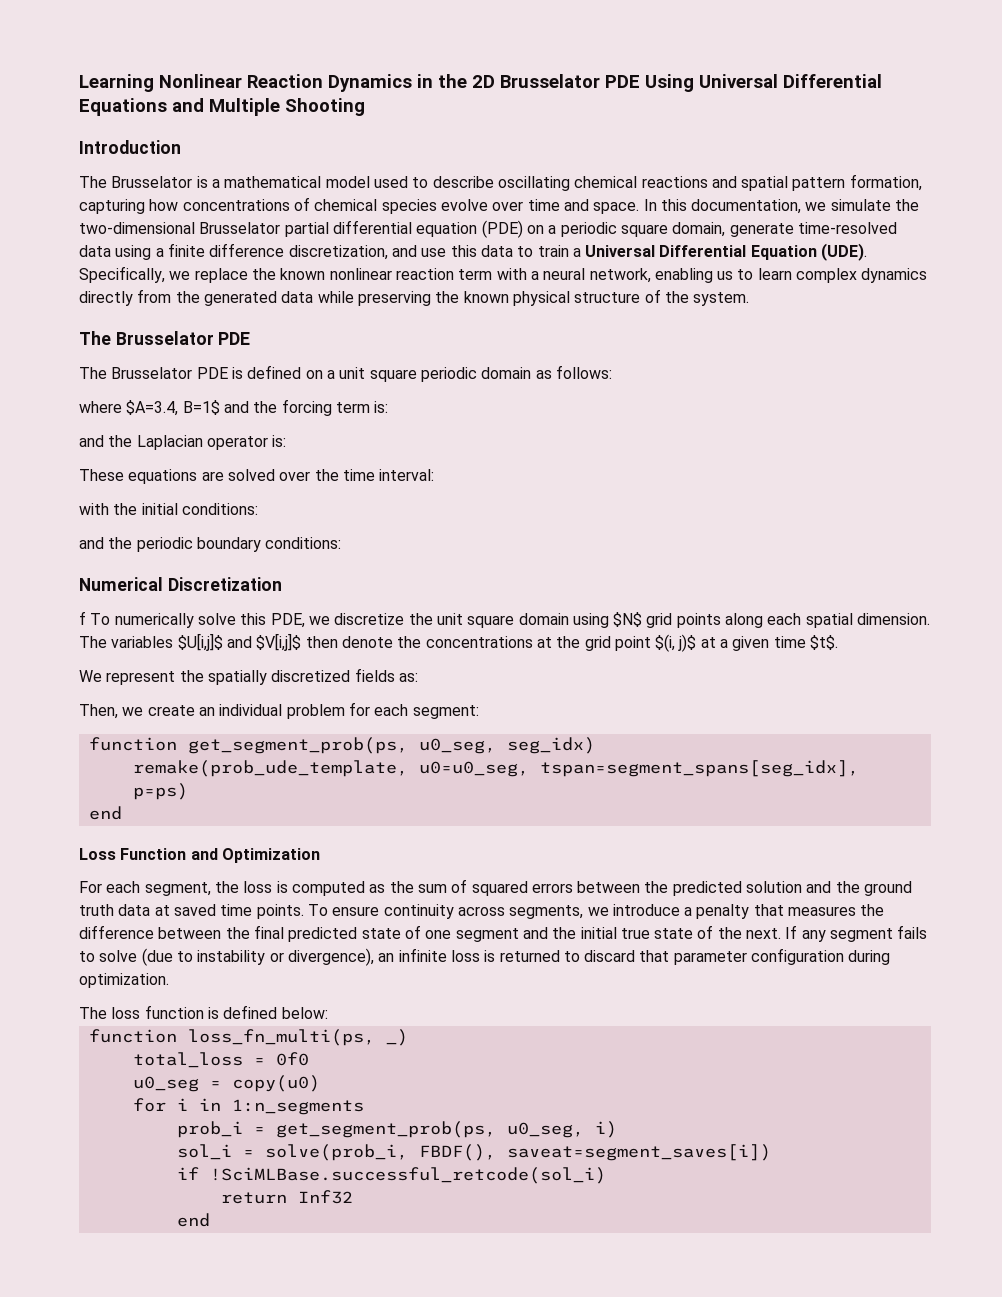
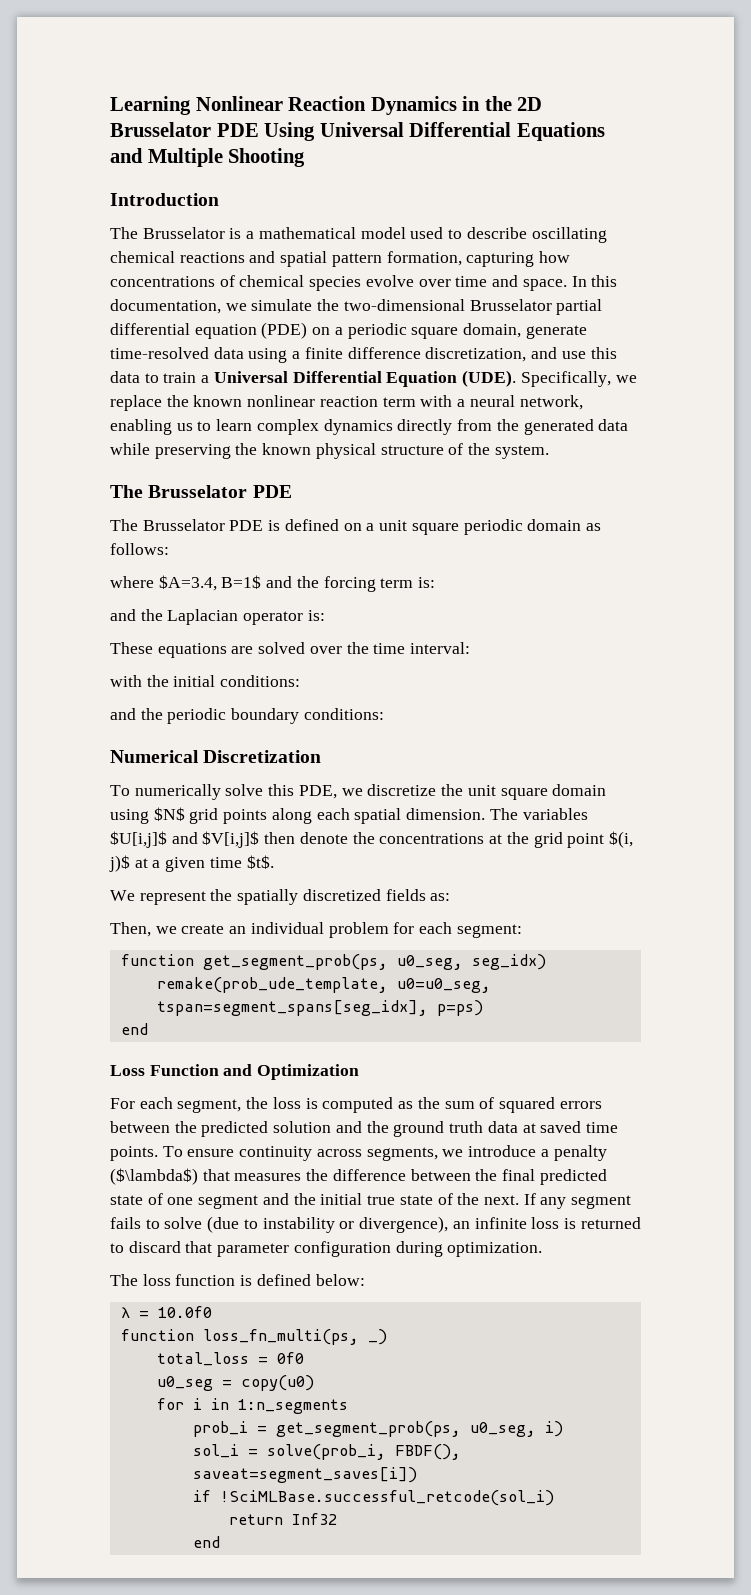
- f To numerically solve this PDE, we discretize the unit square domain using $N$ grid points along each spatial dimension.
+ To numerically solve this PDE, we discretize the unit square domain using $N$ grid points along each spatial dimension.
- To ensure continuity across segments, we introduce a penalty that measures the difference between the final predicted state of one segment and the initial true state of the next.
+ To ensure continuity across segments, we introduce a penalty ($\lambda$) that measures the difference between the final predicted state of one segment and the initial true state of the next.
+ λ = 10.0f0

